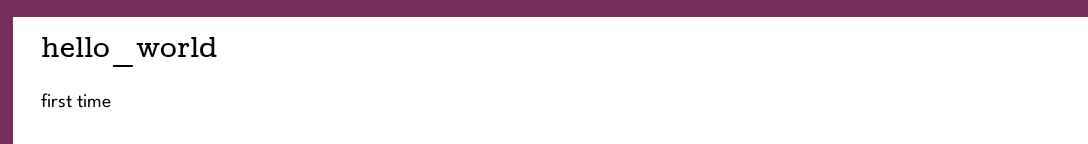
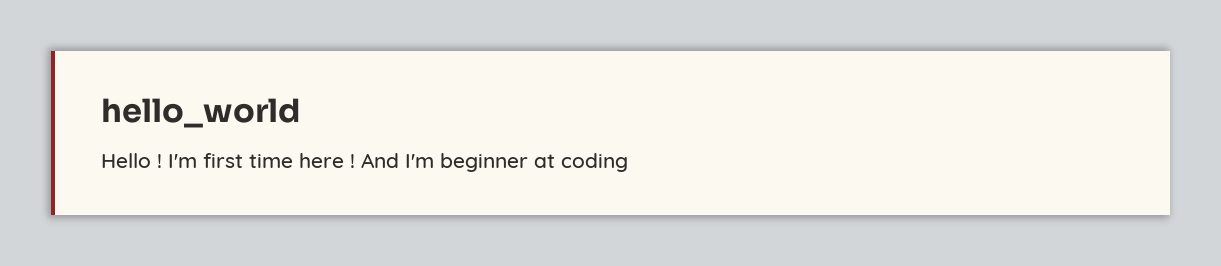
- first time
+ Hello ! I'm first time here ! And I'm beginner at coding

